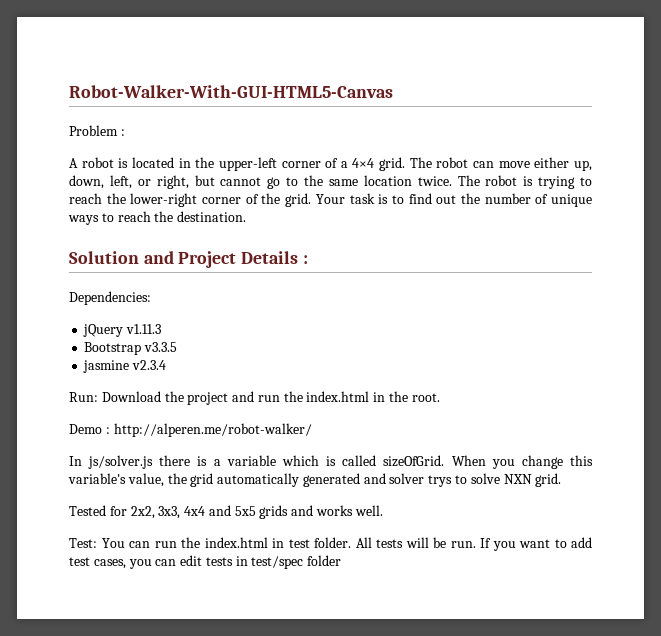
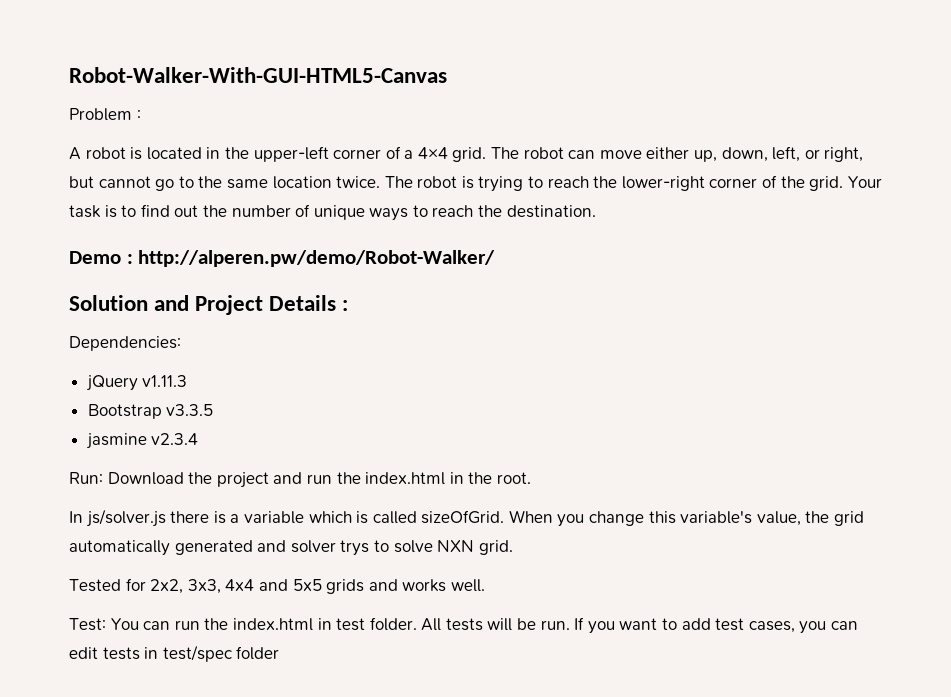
+ Demo : http://alperen.pw/demo/Robot-Walker/
- Demo : http://alperen.me/robot-walker/

